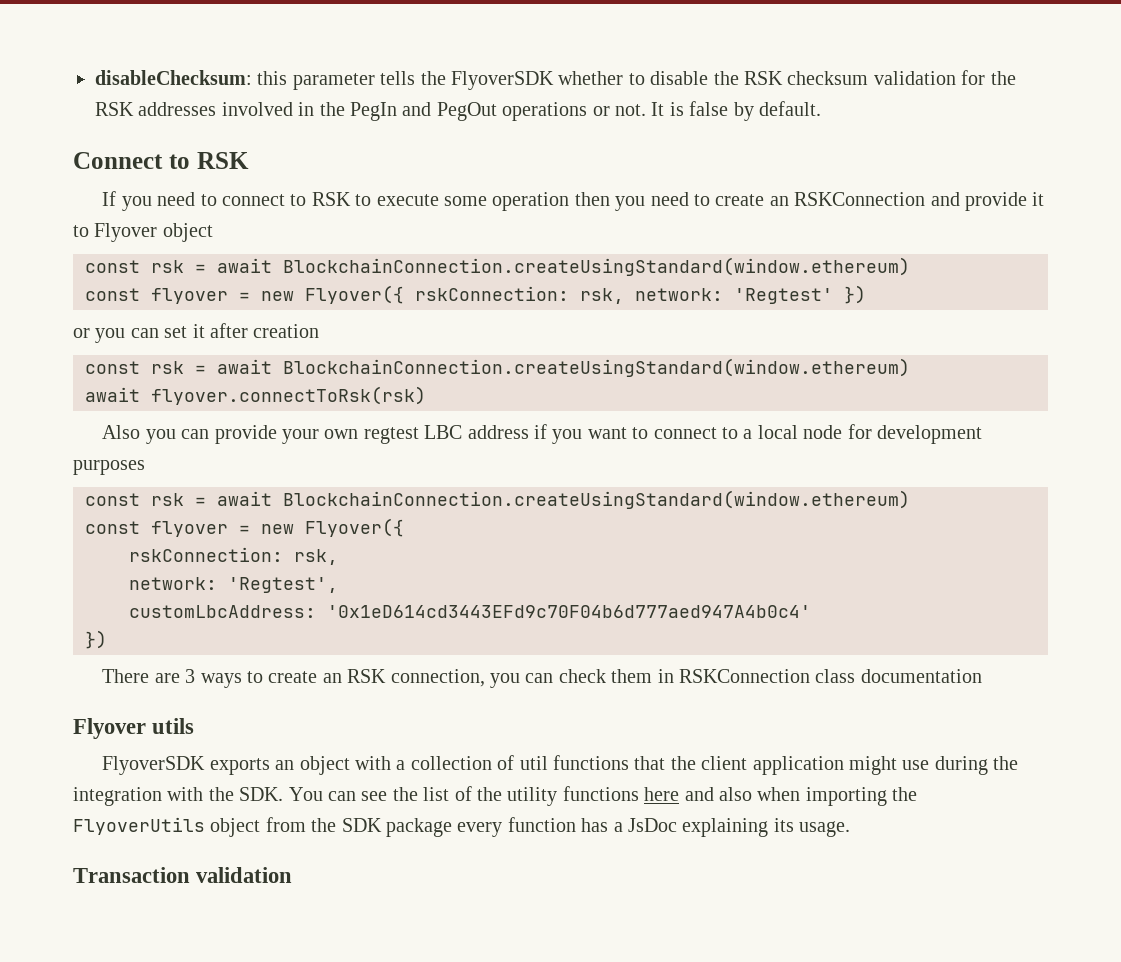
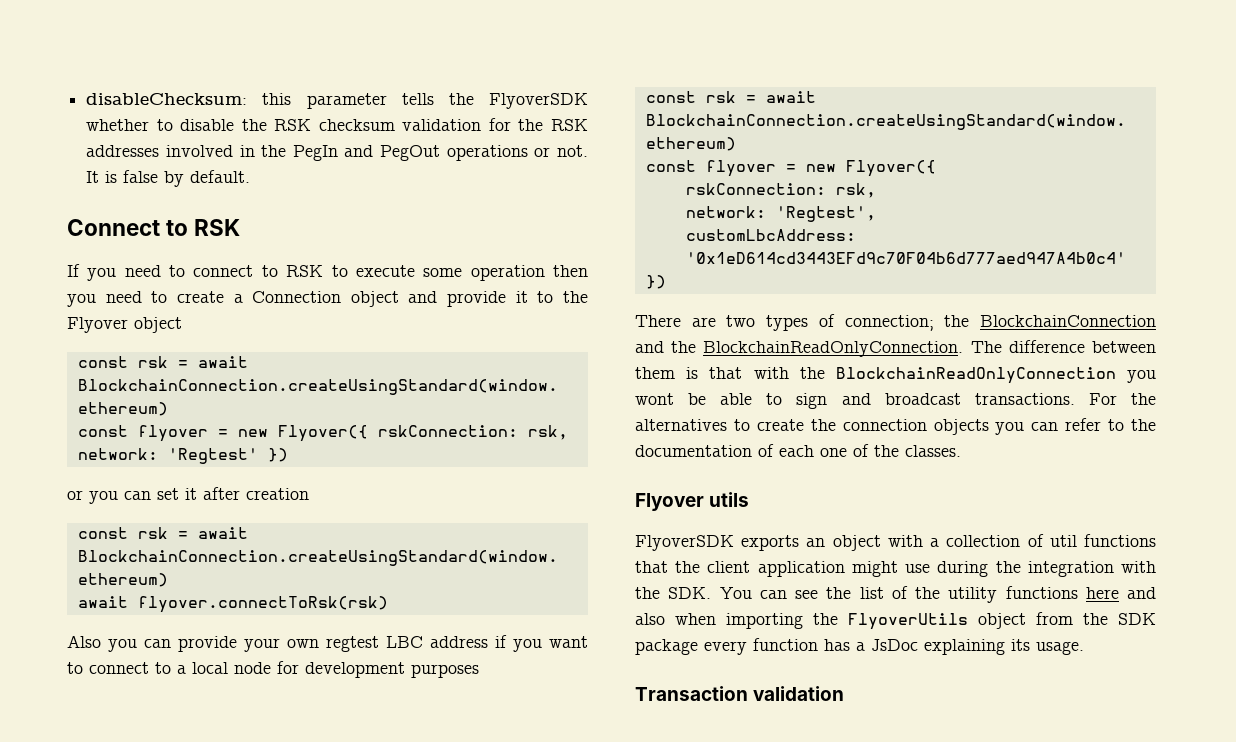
- If you need to connect to RSK to execute some operation then you need to create an RSKConnection and provide it to Flyover object
+ If you need to connect to RSK to execute some operation then you need to create a Connection object and provide it to the Flyover object
- There are 3 ways to create an RSK connection, you can check them in RSKConnection class documentation
+ There are two types of connection; the BlockchainConnection and the BlockchainReadOnlyConnection. The difference between them is that with the BlockchainReadOnlyConnection you wont be able to sign and broadcast transactions. For the alternatives to create the connection objects you can refer to the documentation of each one of the classes.

